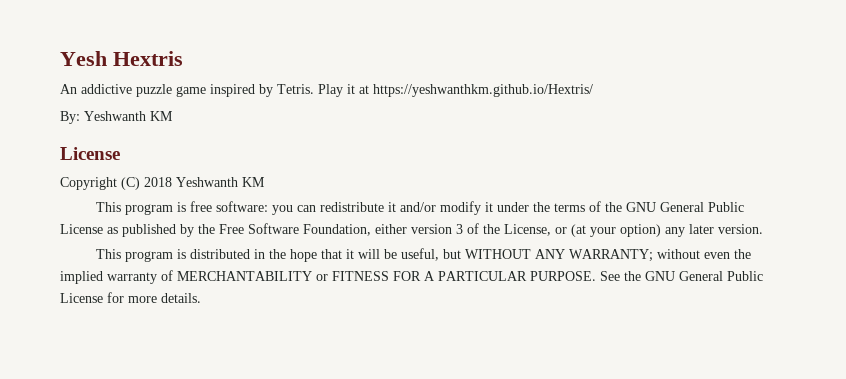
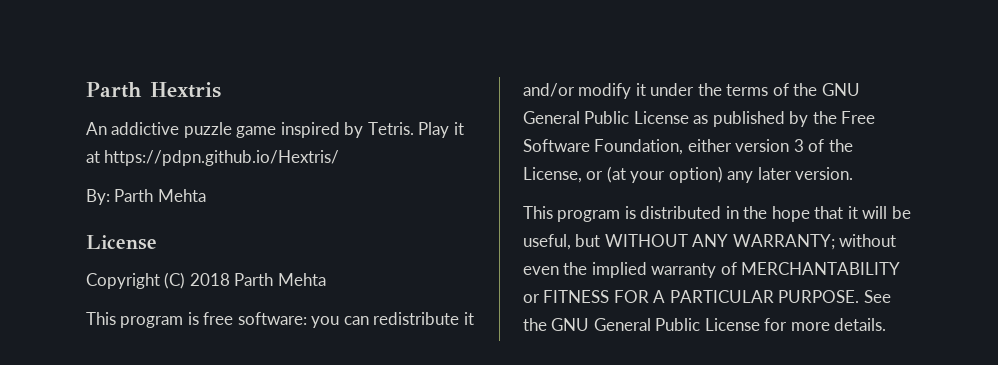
- Yesh Hextris
+ Parth Hextris
- Play it at https://yeshwanthkm.github.io/Hextris/
+ Play it at https://pdpn.github.io/Hextris/
- By: Yeshwanth KM
+ By: Parth Mehta
- Copyright (C) 2018 Yeshwanth KM
+ Copyright (C) 2018 Parth Mehta

